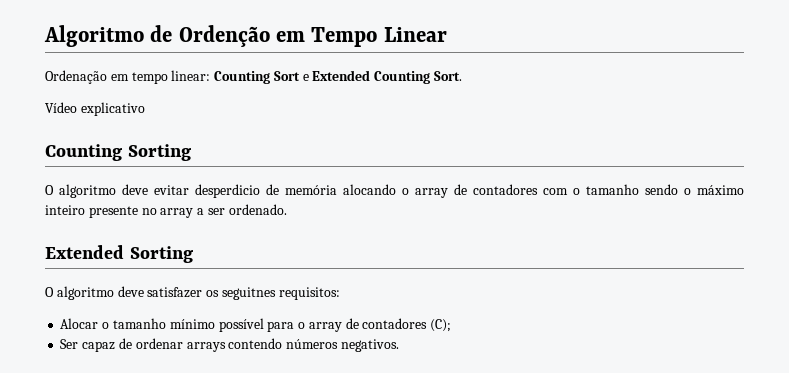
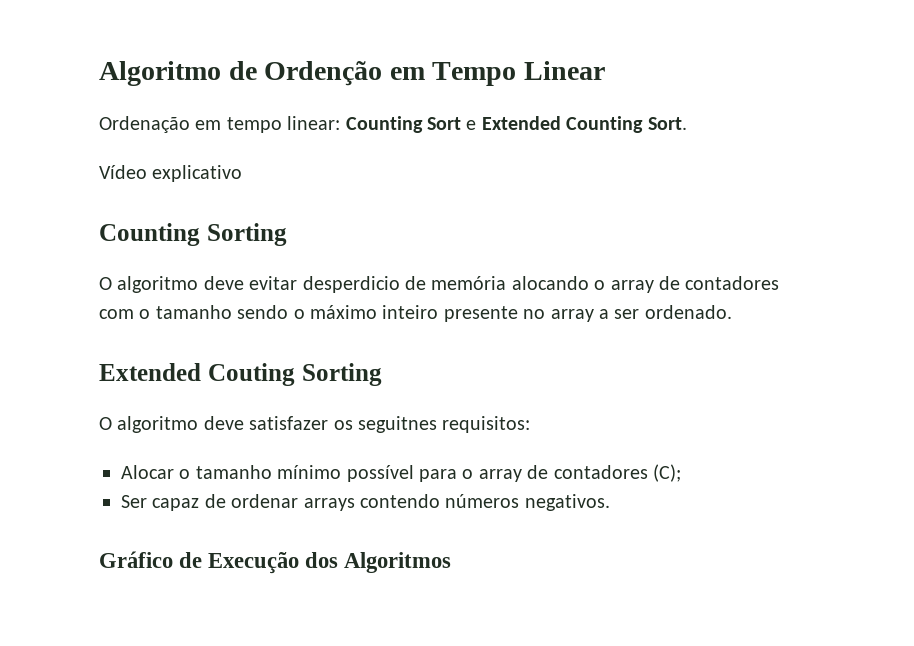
- Extended Sorting
+ Extended Couting Sorting
+ Gráfico de Execução dos Algoritmos

